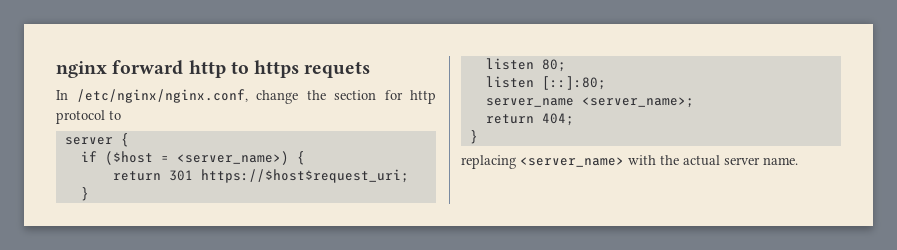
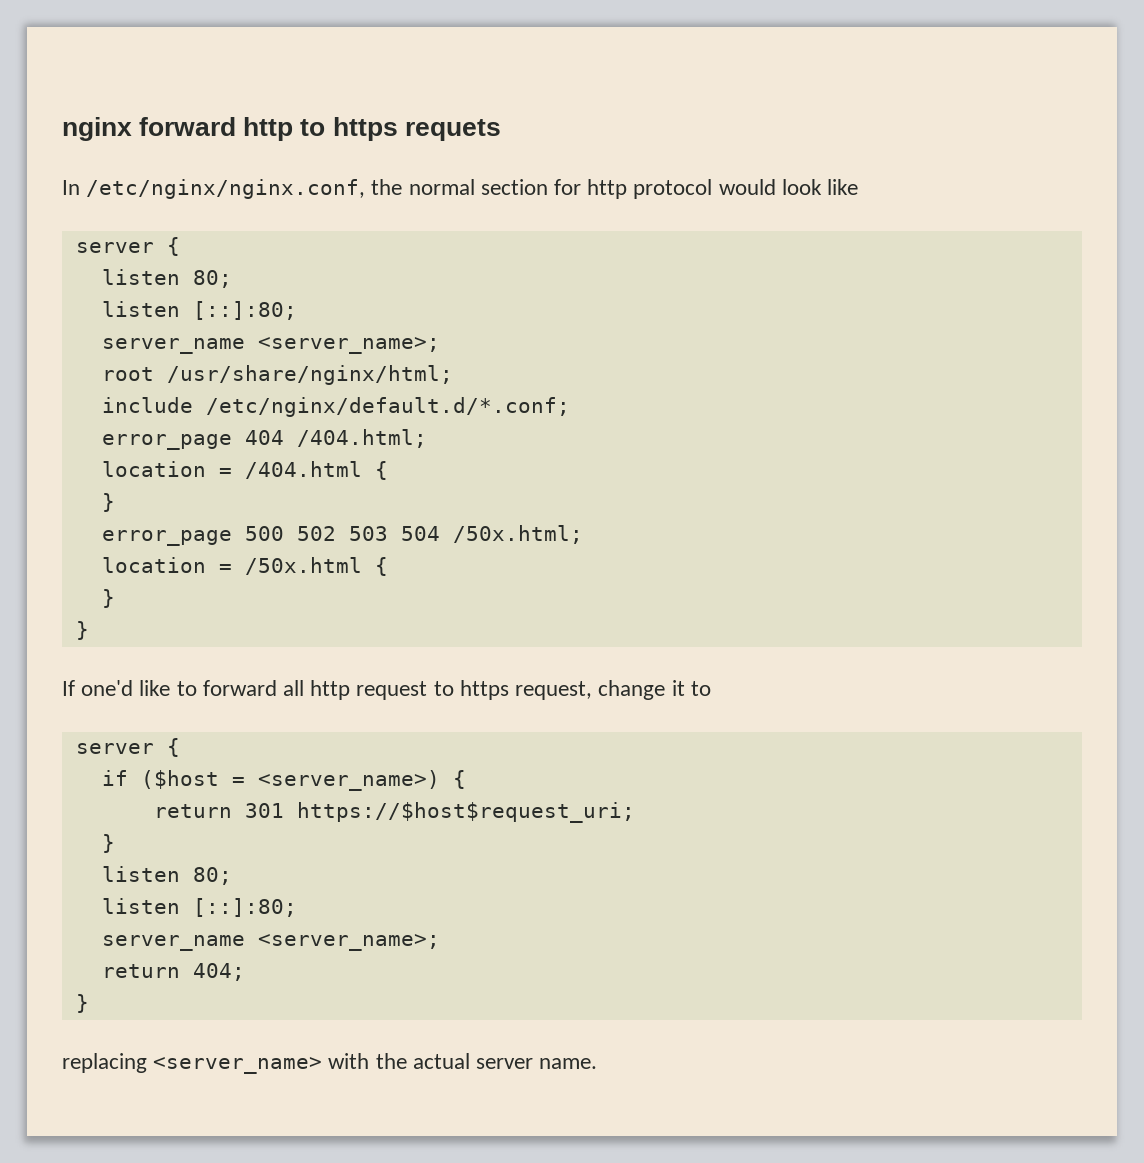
- In /etc/nginx/nginx.conf, change the section for http protocol to
+ In /etc/nginx/nginx.conf, the normal section for http protocol would look like
+ server {
+ listen 80;
+ listen [::]:80;
+ server_name <server_name>;
+ root /usr/share/nginx/html;
+ include /etc/nginx/default.d/*.conf;
+ error_page 404 /404.html;
+ location = /404.html {
+ }
+ error_page 500 502 503 504 /50x.html;
+ location = /50x.html {
+ }
+ }
+ If one'd like to forward all http request to https request, change it to

